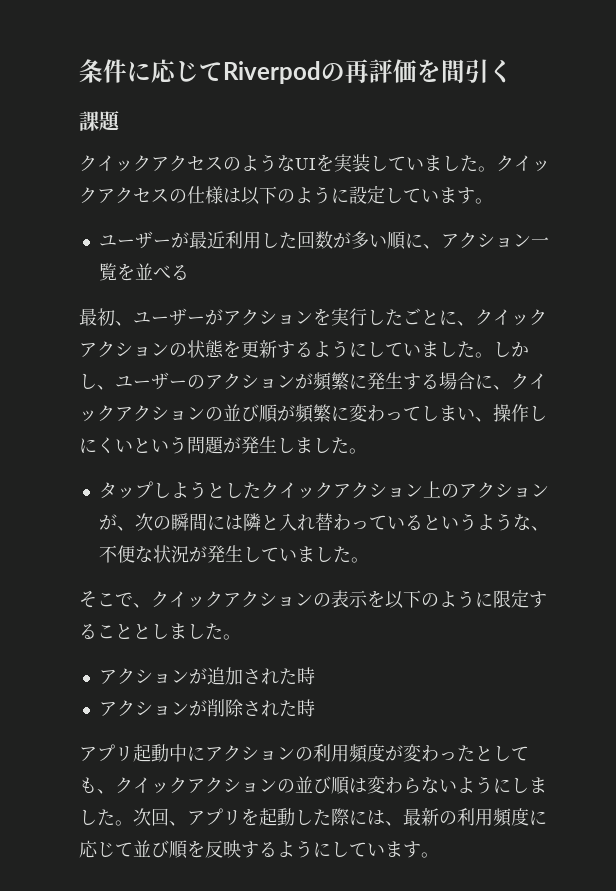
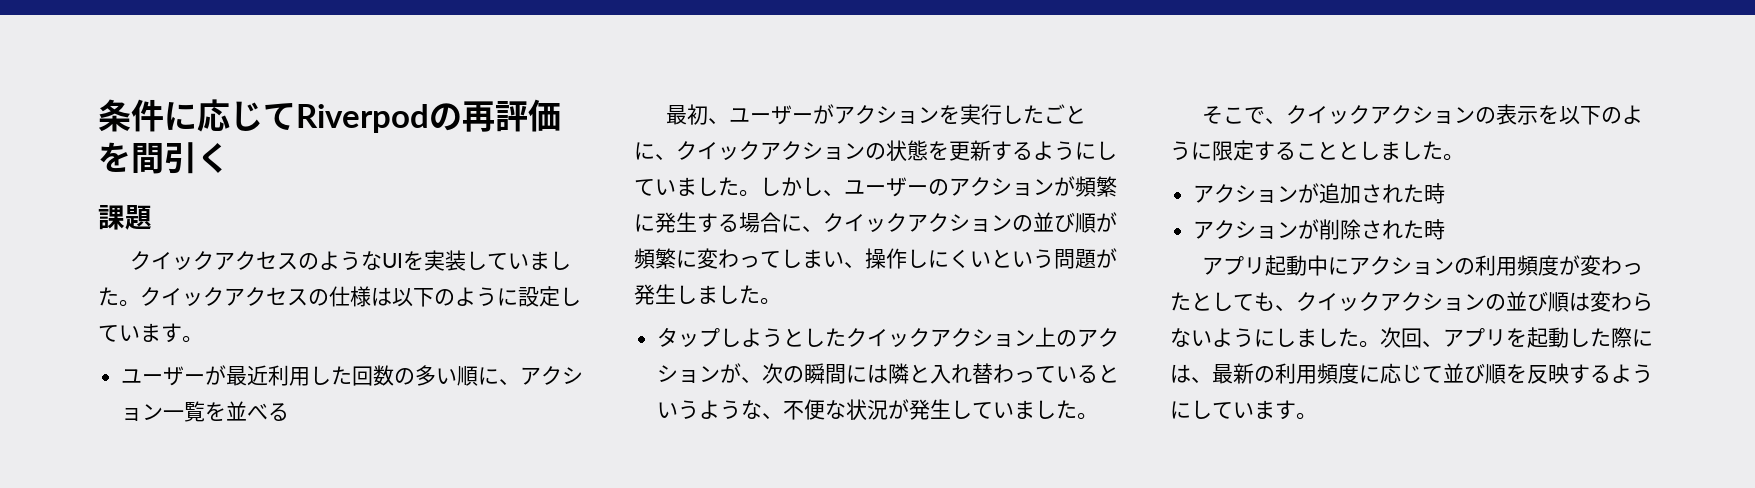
- ユーザーが最近利用した回数が多い順に、アクション一覧を並べる
+ ユーザーが最近利用した回数の多い順に、アクション一覧を並べる

